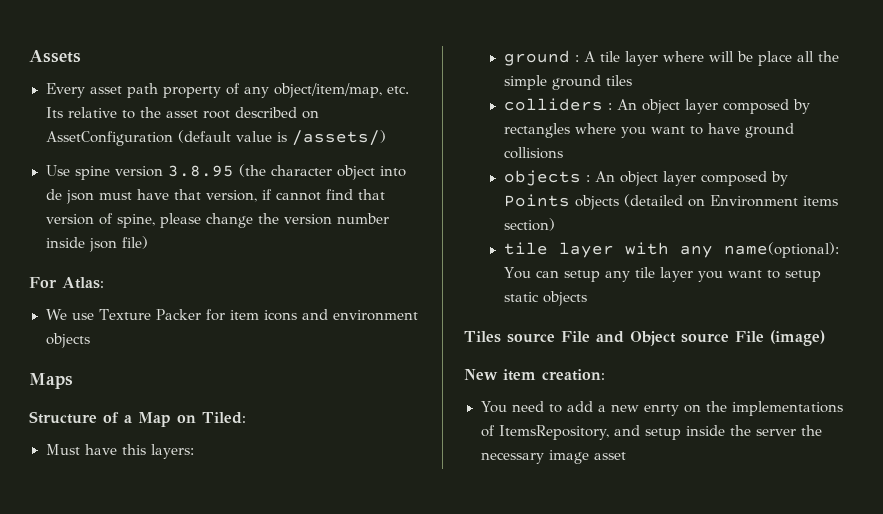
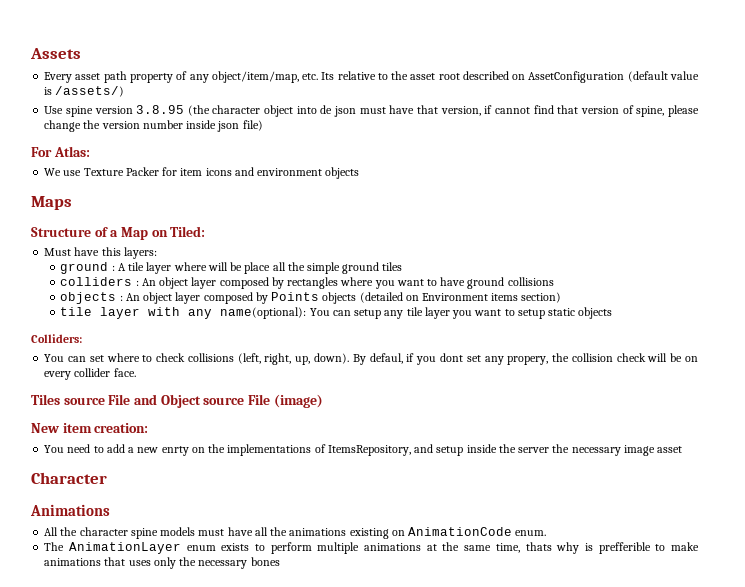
+ Colliders:
+ You can set where to check collisions (left, right, up, down). By defaul, if you dont set any propery, the collision check will be on every collider face.
+ Character
+ Animations
+ All the character spine models must have all the animations existing on AnimationCode enum.
+ The AnimationLayer enum exists to perform multiple animations at the same time, thats why is prefferible to make animations that uses only the necessary bones

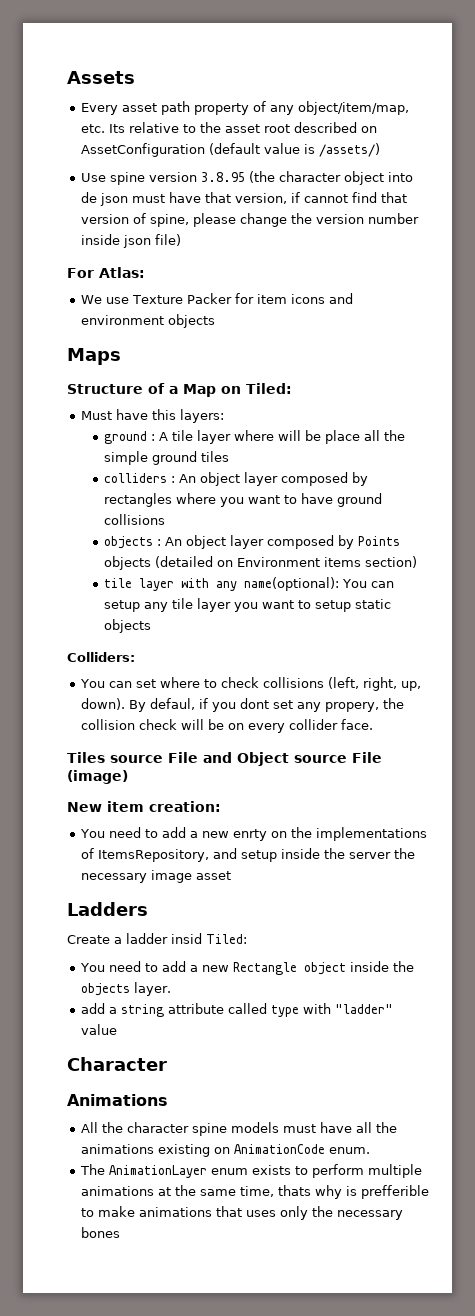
+ Ladders
+ Create a ladder insid Tiled:
+ You need to add a new Rectangle object inside the objects layer.
+ add a string attribute called type with "ladder" value

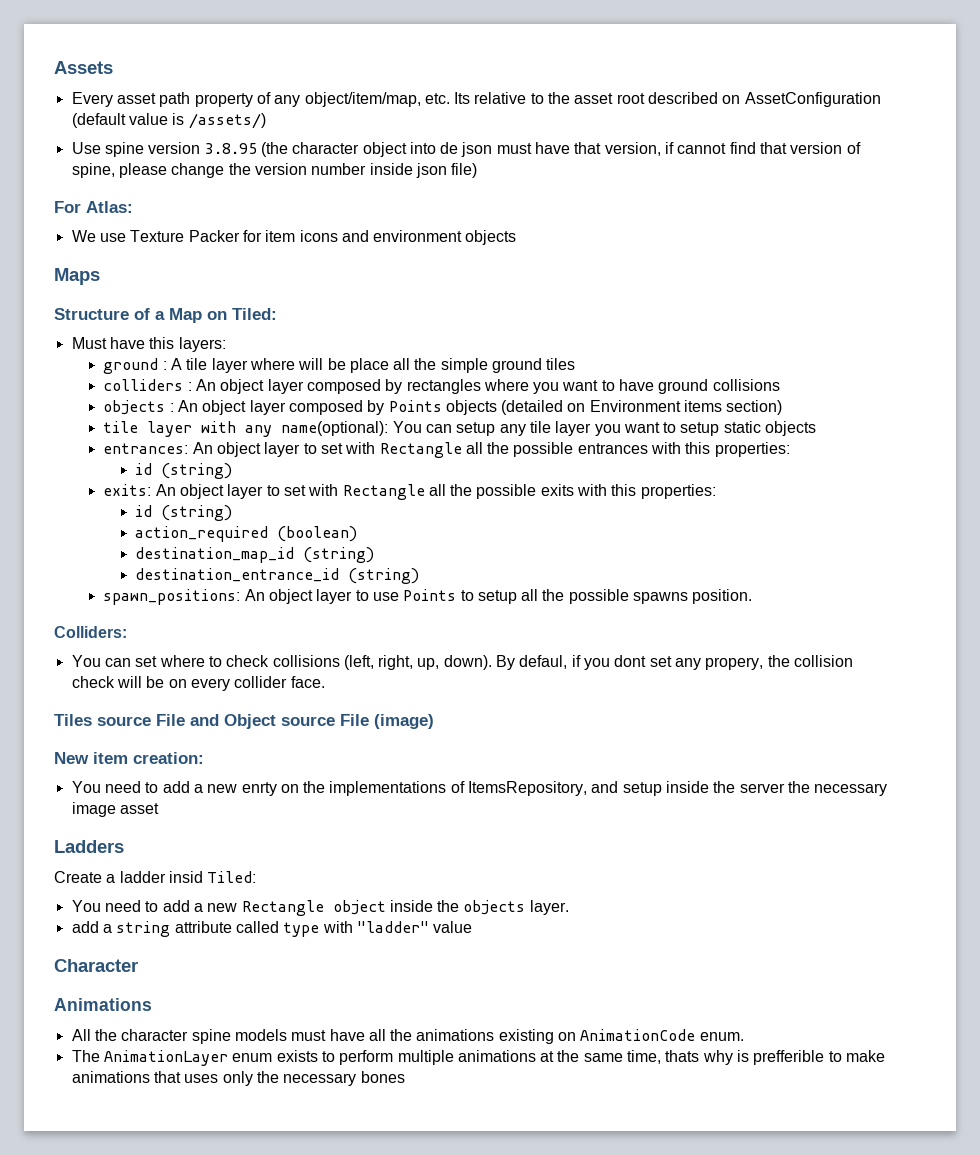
+ entrances: An object layer to set with Rectangle all the possible entrances with this properties:
+ id (string)
+ exits: An object layer to set with Rectangle all the possible exits with this properties:
+ id (string)
+ action_required (boolean)
+ destination_map_id (string)
+ destination_entrance_id (string)
+ spawn_positions: An object layer to use Points to setup all the possible spawns position.

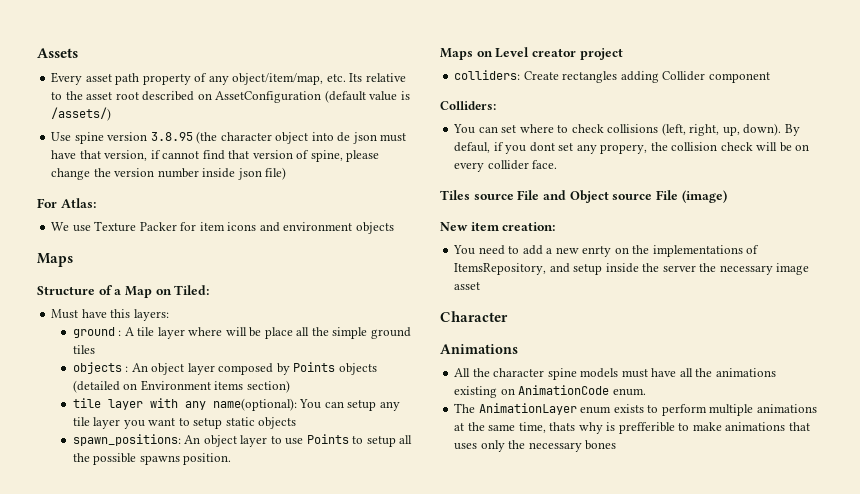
- colliders : An object layer composed by rectangles where you want to have ground collisions
- entrances: An object layer to set with Rectangle all the possible entrances with this properties:
- id (string)
- exits: An object layer to set with Rectangle all the possible exits with this properties:
- id (string)
- action_required (boolean)
- destination_map_id (string)
- destination_entrance_id (string)
+ Maps on Level creator project
+ colliders: Create rectangles adding Collider component
- Ladders
- Create a ladder insid Tiled:
- You need to add a new Rectangle object inside the objects layer.
- add a string attribute called type with "ladder" value

